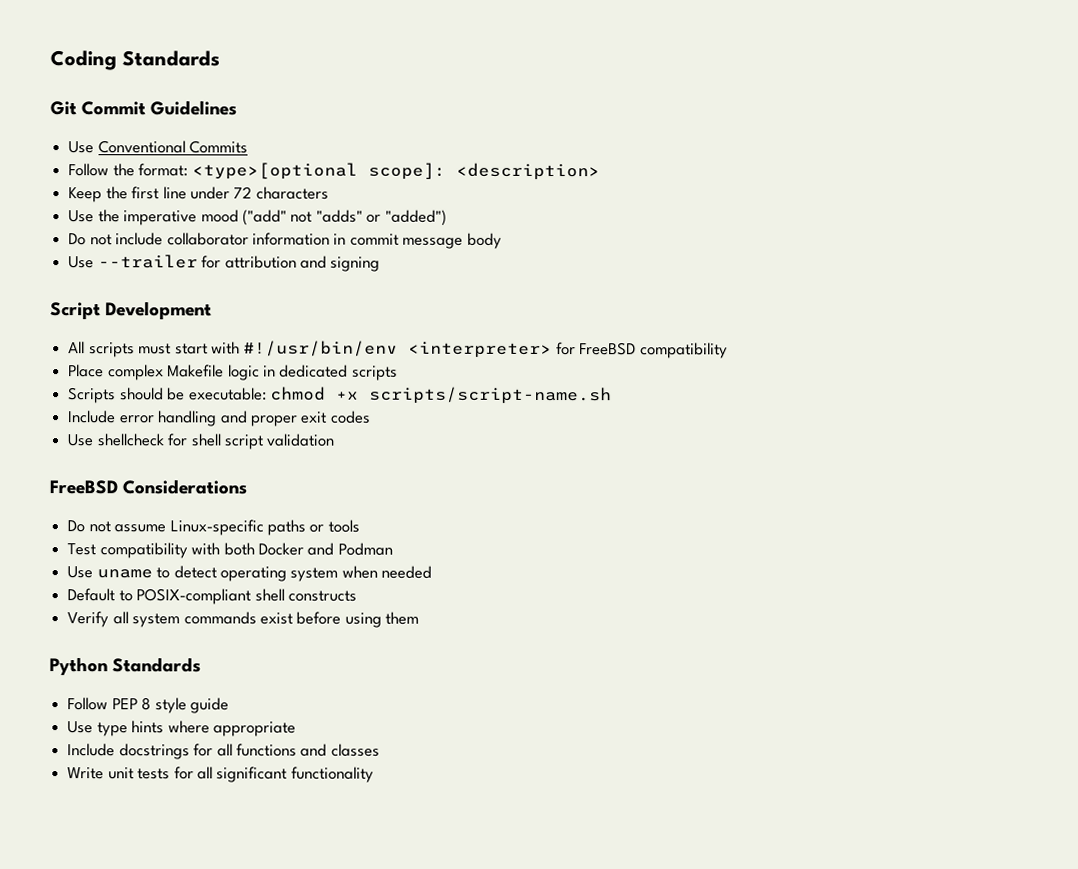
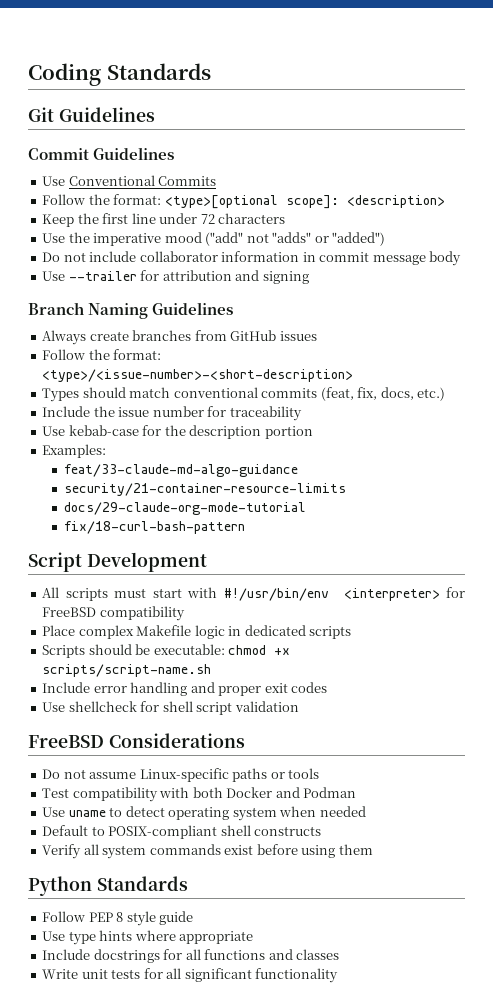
- Git Commit Guidelines
+ Git Guidelines
+ Commit Guidelines
+ Branch Naming Guidelines
+ Always create branches from GitHub issues
+ Follow the format: <type>/<issue-number>-<short-description>
+ Types should match conventional commits (feat, fix, docs, etc.)
+ Include the issue number for traceability
+ Use kebab-case for the description portion
+ Examples:
+ feat/33-claude-md-algo-guidance
+ security/21-container-resource-limits
+ docs/29-claude-org-mode-tutorial
+ fix/18-curl-bash-pattern

